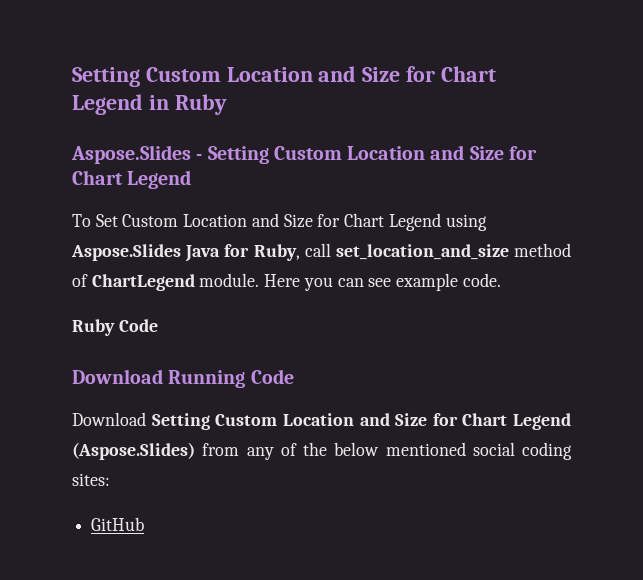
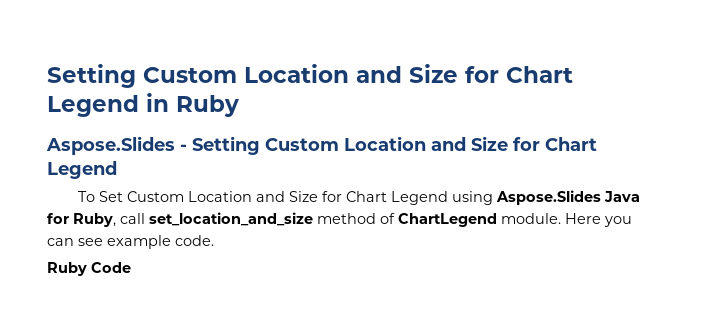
- Download Running Code
- Download Setting Custom Location and Size for Chart Legend (Aspose.Slides) from any of the below mentioned social coding sites:
- GitHub

